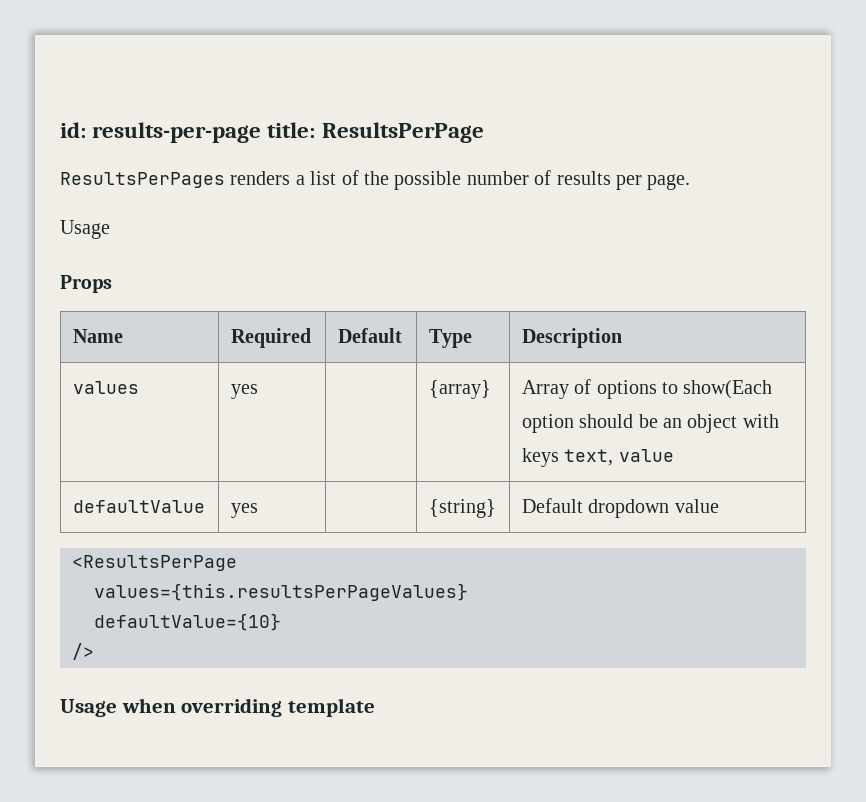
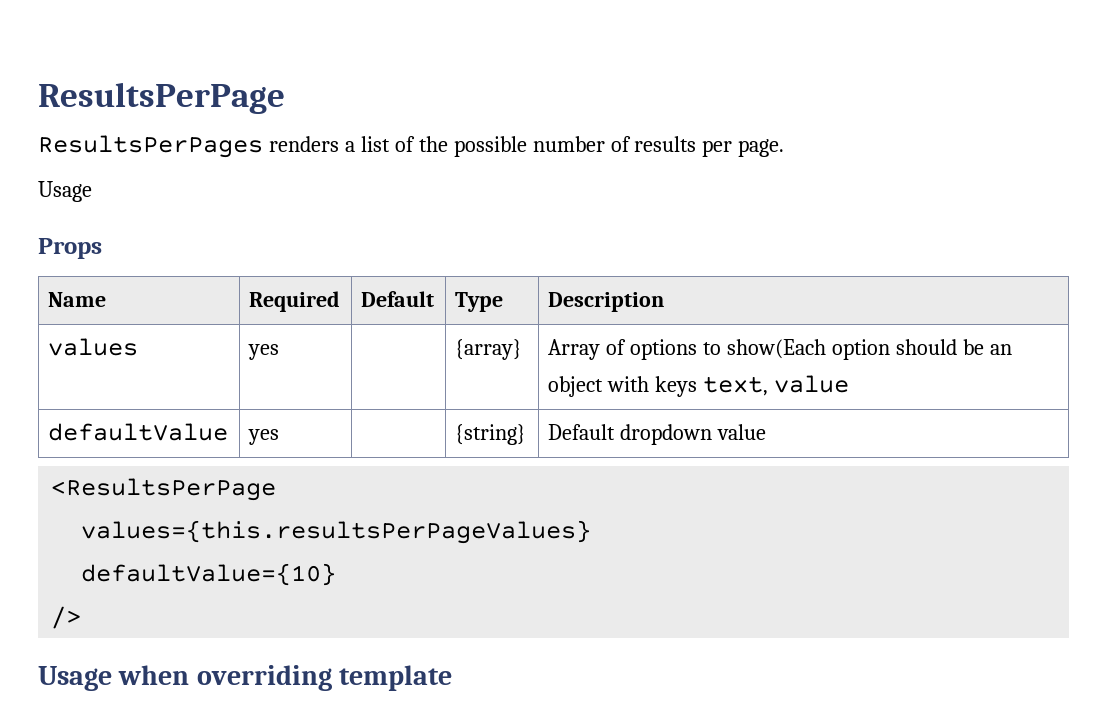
- id: results-per-page title: ResultsPerPage
+ ResultsPerPage

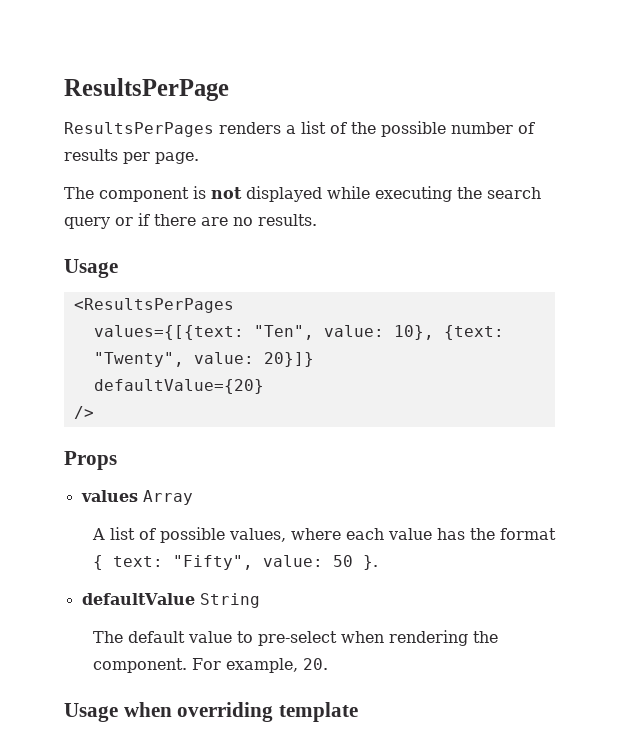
  ResultsPerPages renders a list of the possible number of results per page.
+ The component is not displayed while executing the search query or if there are no results.
  Usage
+ <ResultsPerPages
+ values={[{text: "Ten", value: 10}, {text: "Twenty", value: 20}]}
+ defaultValue={20}
+ />
  Props
- Name | Required | Default | Type | Description
- values | yes | | {array} | Array of options to show(Each option should be an object with keys text, value
- defaultValue | yes | | {string} | Default dropdown value
- <ResultsPerPage
- values={this.resultsPerPageValues}
- defaultValue={10}
- />
+ values Array
+ A list of possible values, where each value has the format { text: "Fifty", value: 50 }.
+ defaultValue String
+ The default value to pre-select when rendering the component. For example, 20.

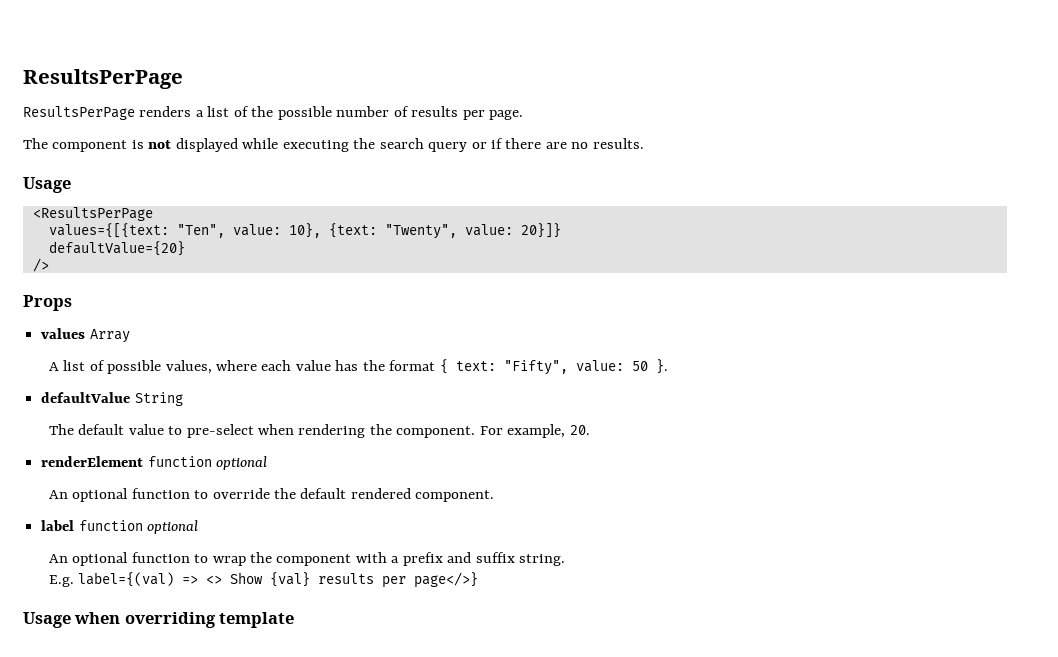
- ResultsPerPages renders a list of the possible number of results per page.
+ ResultsPerPage renders a list of the possible number of results per page.
- <ResultsPerPages
+ <ResultsPerPage
+ renderElement function optional
+ An optional function to override the default rendered component.
+ label function optional
+ An optional function to wrap the component with a prefix and suffix string.
+ E.g. label={(val) => <> Show {val} results per page</>}

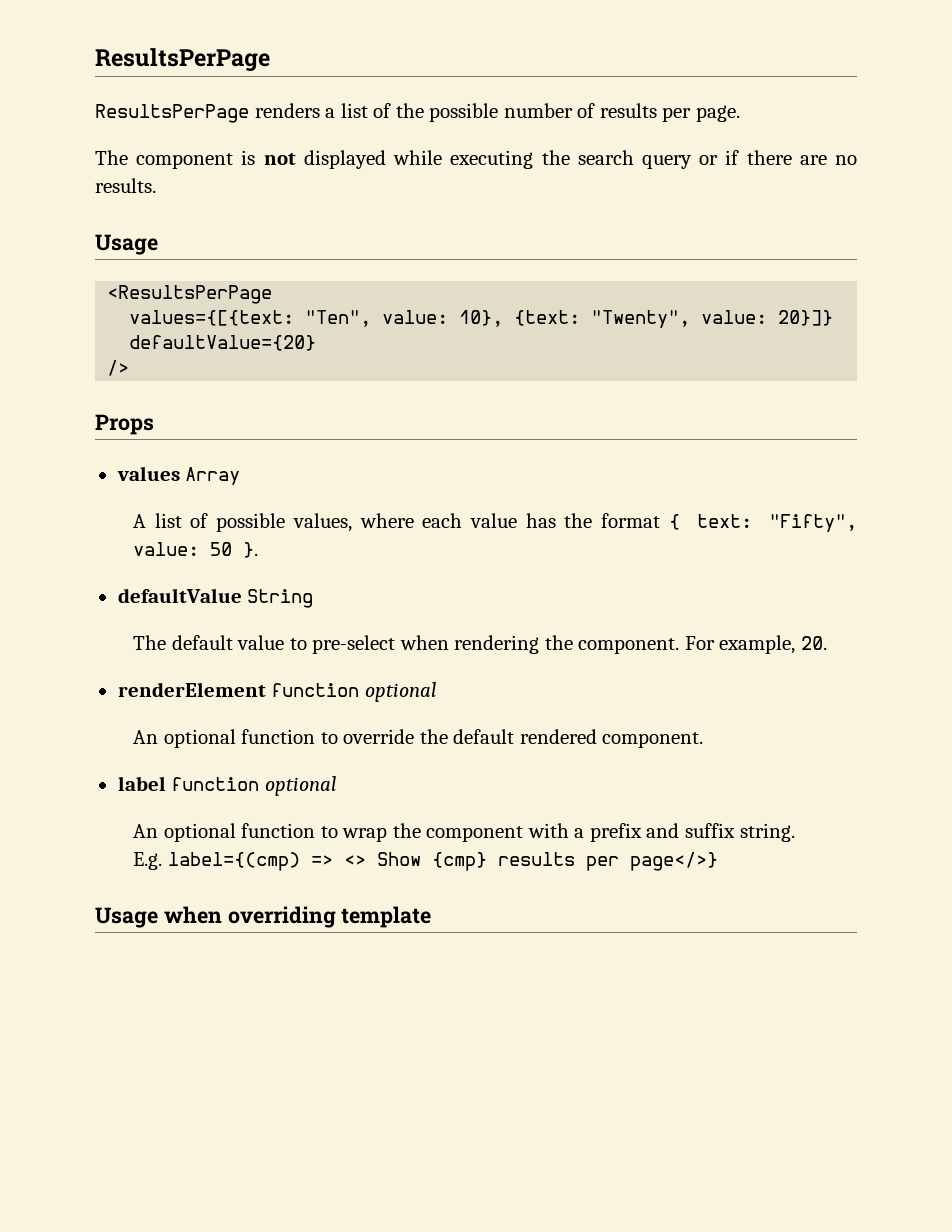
- E.g. label={(val) => <> Show {val} results per page</>}
+ E.g. label={(cmp) => <> Show {cmp} results per page</>}

